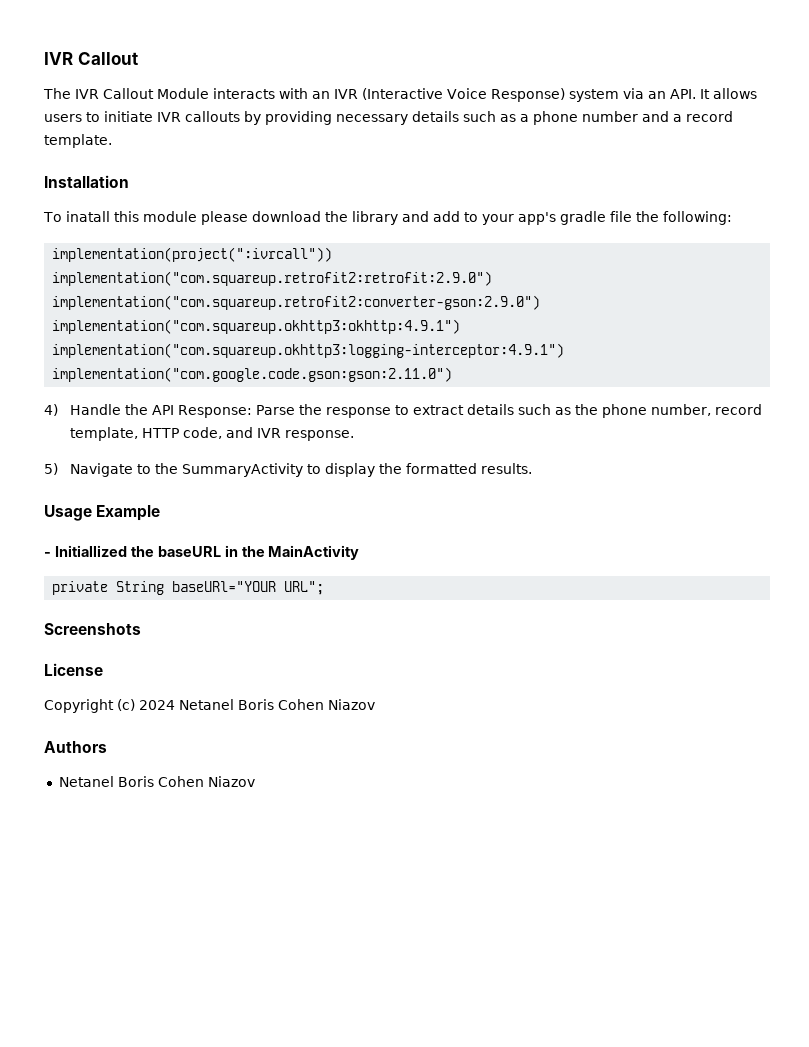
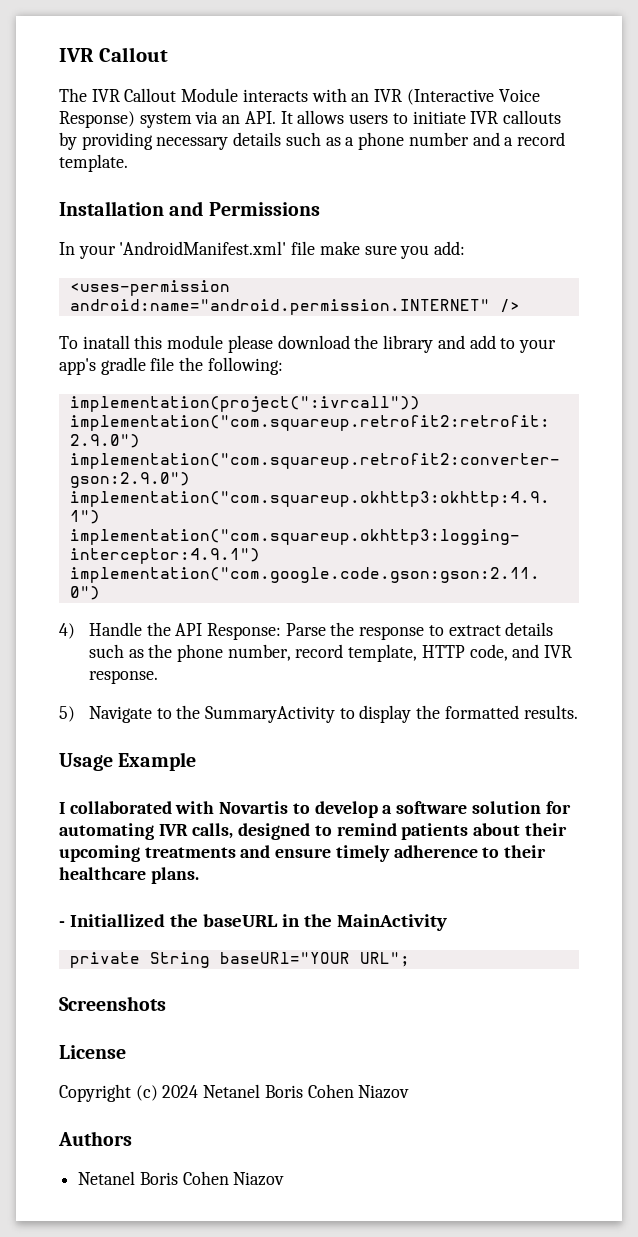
- Installation
+ Installation and Permissions
+ In your 'AndroidManifest.xml' file make sure you add:
+ <uses-permission android:name="android.permission.INTERNET" />
+ I collaborated with Novartis to develop a software solution for automating IVR calls, designed to remind patients about their upcoming treatments and ensure timely adherence to their healthcare plans.

